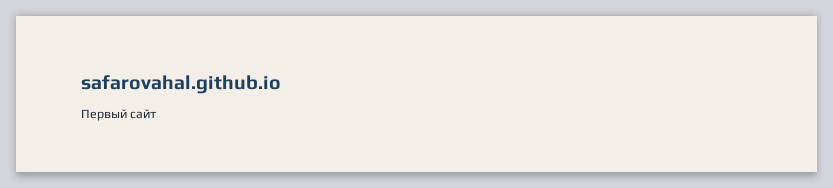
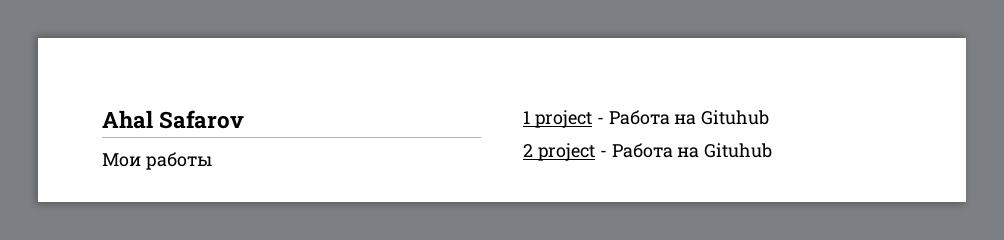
- safarovahal.github.io
- Первый сайт
+ Ahal Safarov
+ Мои работы
+ 1 project - Работа на Gituhub
+ 2 project - Работа на Gituhub

